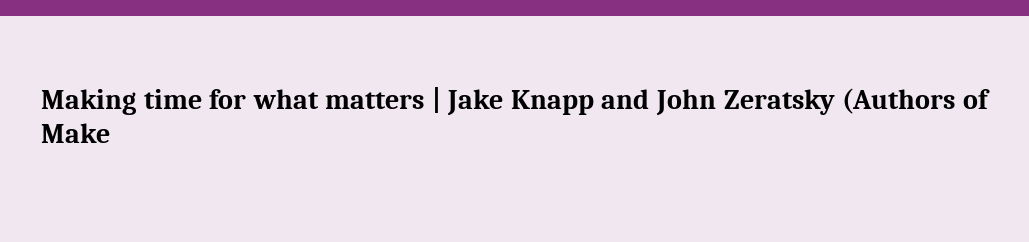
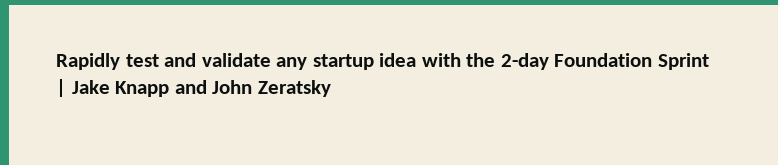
- Making time for what matters | Jake Knapp and John Zeratsky (Authors of Make
+ Rapidly test and validate any startup idea with the 2-day Foundation Sprint | Jake Knapp and John Zeratsky

